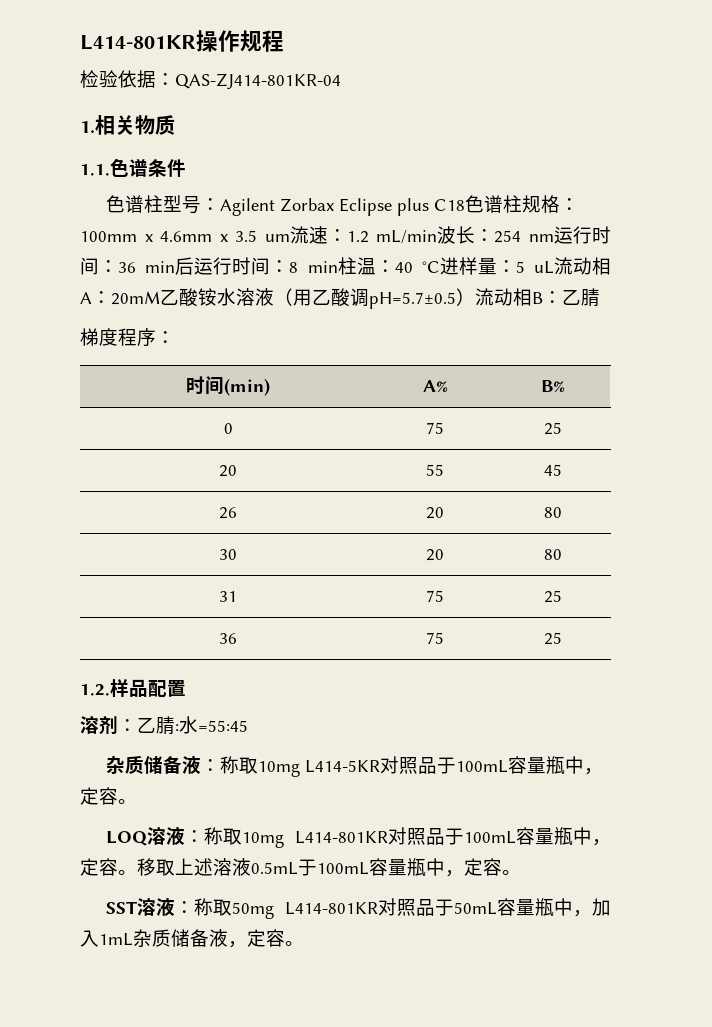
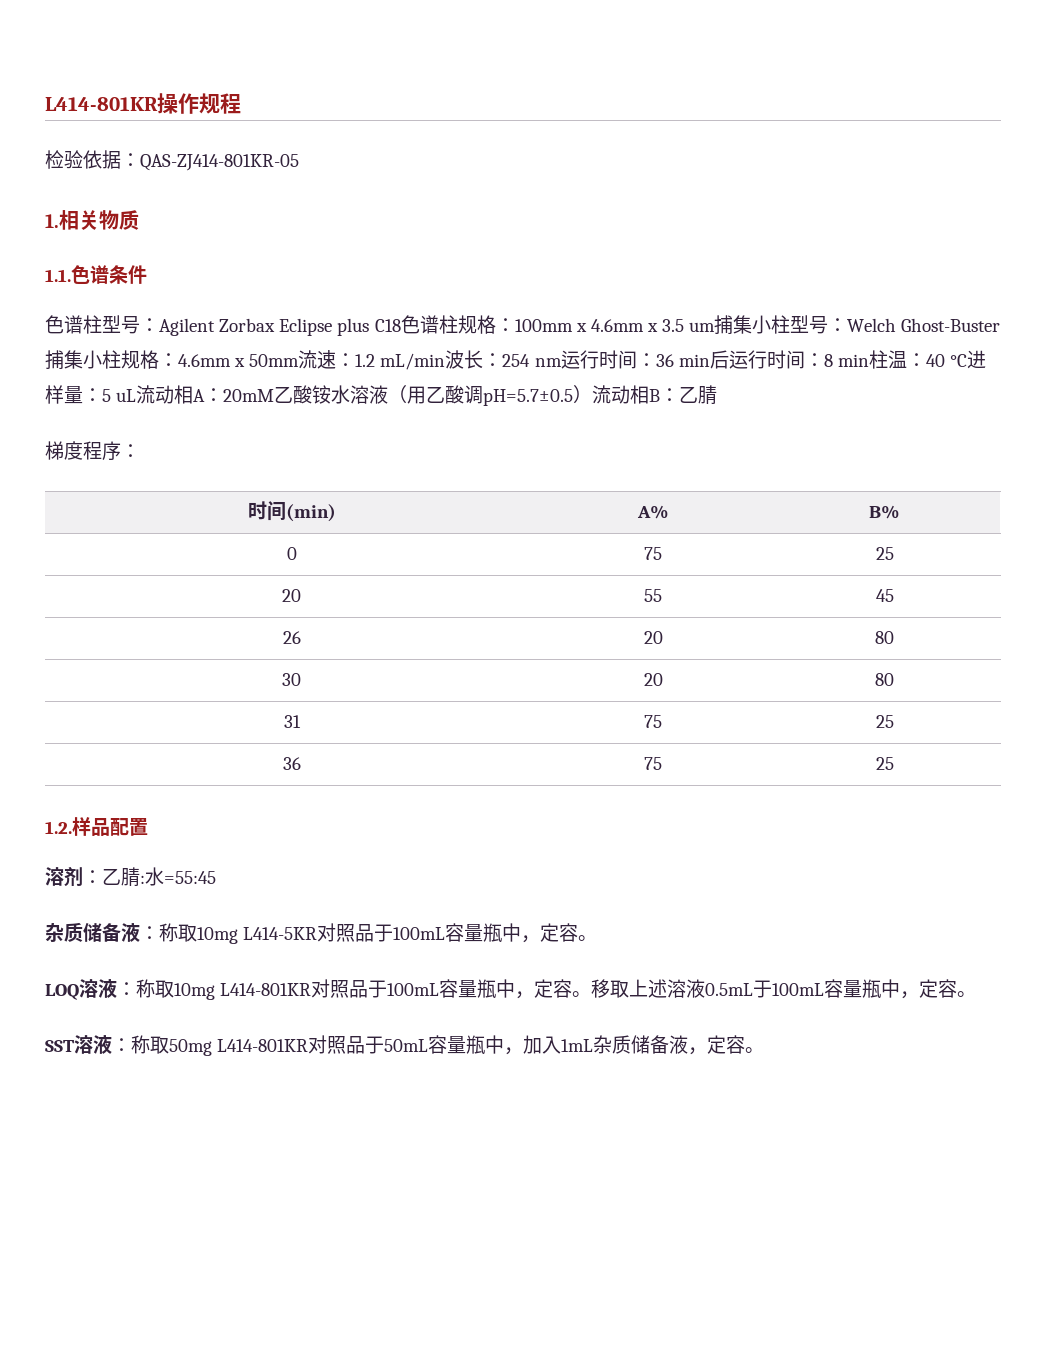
- 检验依据：QAS-ZJ414-801KR-04
+ 检验依据：QAS-ZJ414-801KR-05
- 色谱柱型号：Agilent Zorbax Eclipse plus C18色谱柱规格：100mm x 4.6mm x 3.5 um流速：1.2 mL/min波长：254 nm运行时间：36 min后运行时间：8 min柱温：40 °C进样量：5 uL流动相A：20mM乙酸铵水溶液（用乙酸调pH=5.7±0.5）流动相B：乙腈
+ 色谱柱型号：Agilent Zorbax Eclipse plus C18色谱柱规格：100mm x 4.6mm x 3.5 um捕集小柱型号：Welch Ghost-Buster捕集小柱规格：4.6mm x 50mm流速：1.2 mL/min波长：254 nm运行时间：36 min后运行时间：8 min柱温：40 °C进样量：5 uL流动相A：20mM乙酸铵水溶液（用乙酸调pH=5.7±0.5）流动相B：乙腈

